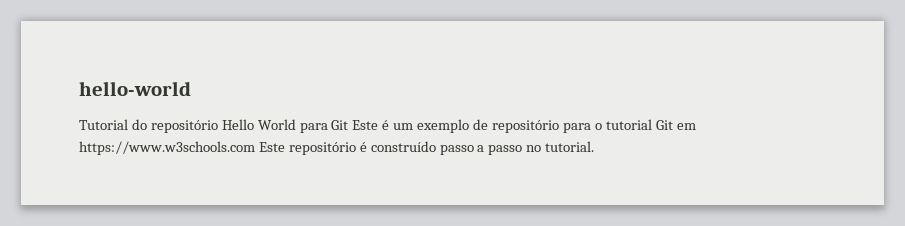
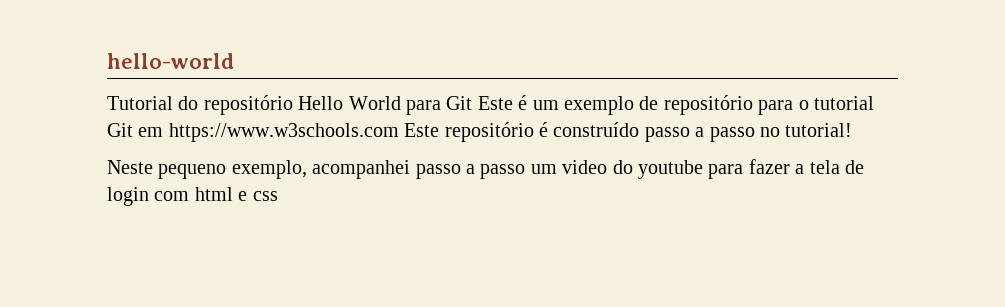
- Tutorial do repositório Hello World para Git Este é um exemplo de repositório para o tutorial Git em https://www.w3schools.com Este repositório é construído passo a passo no tutorial.
+ Tutorial do repositório Hello World para Git Este é um exemplo de repositório para o tutorial Git em https://www.w3schools.com Este repositório é construído passo a passo no tutorial!
+ Neste pequeno exemplo, acompanhei passo a passo um video do youtube para fazer a tela de login com html e css

